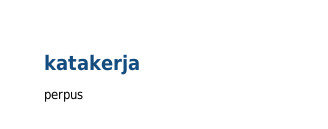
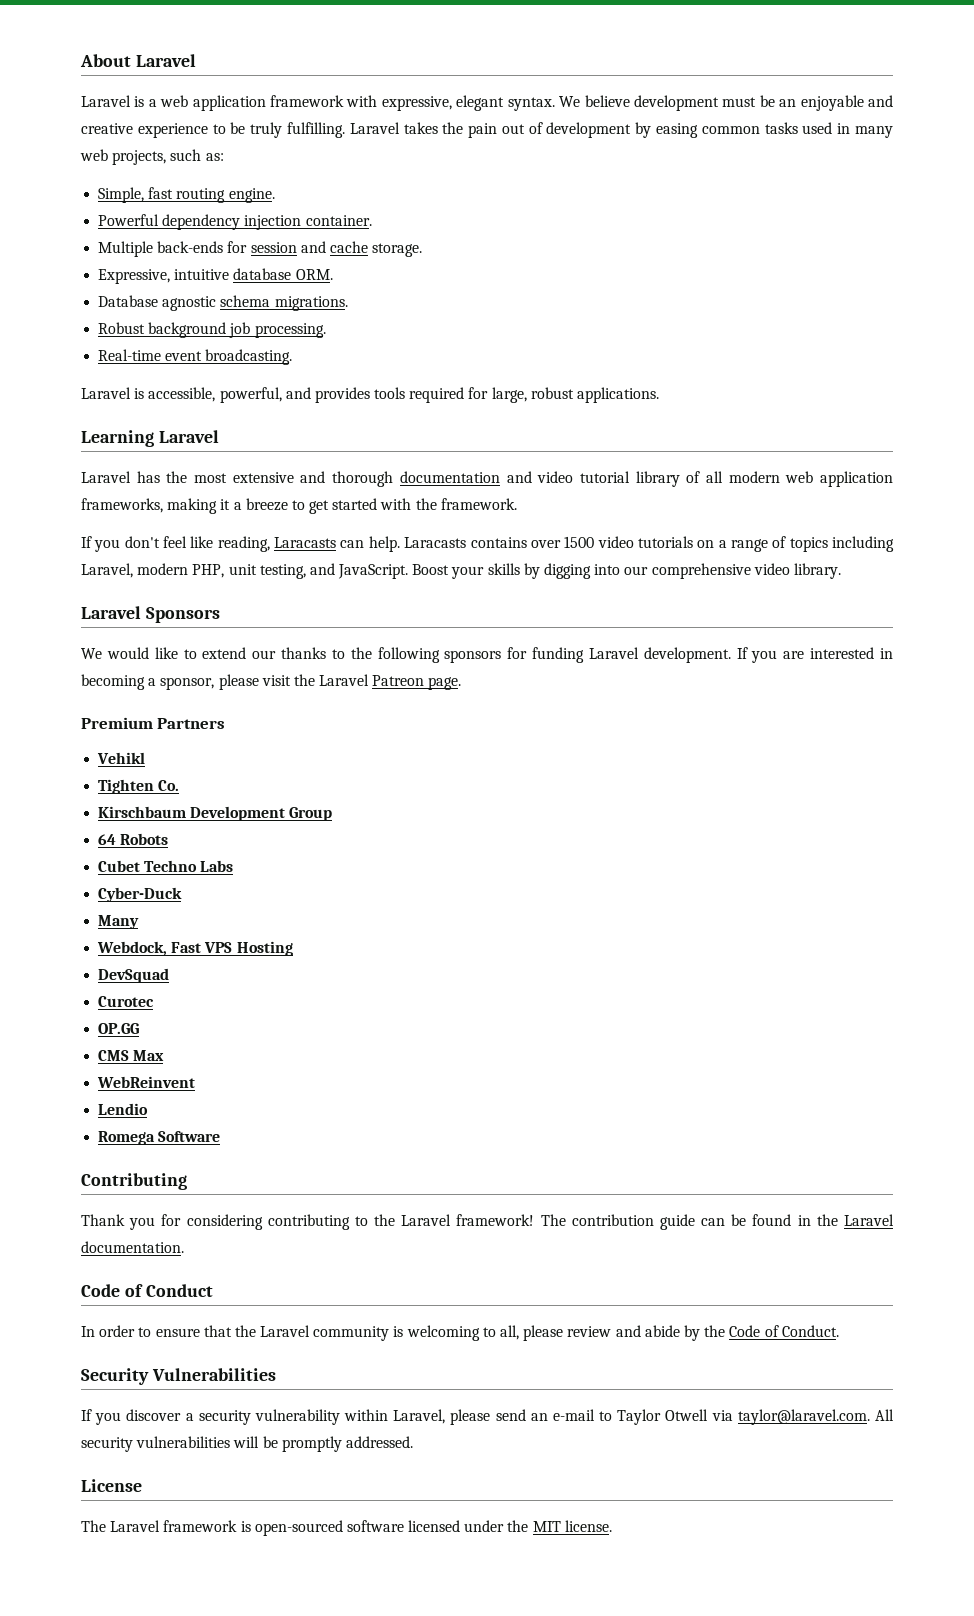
- katakerja
- perpus
+ About Laravel
+ Laravel is a web application framework with expressive, elegant syntax. We believe development must be an enjoyable and creative experience to be truly fulfilling. Laravel takes the pain out of development by easing common tasks used in many web projects, such as:
+ Simple, fast routing engine.
+ Powerful dependency injection container.
+ Multiple back-ends for session and cache storage.
+ Expressive, intuitive database ORM.
+ Database agnostic schema migrations.
+ Robust background job processing.
+ Real-time event broadcasting.
+ Laravel is accessible, powerful, and provides tools required for large, robust applications.
+ Learning Laravel
+ Laravel has the most extensive and thorough documentation and video tutorial library of all modern web application frameworks, making it a breeze to get started with the framework.
+ If you don't feel like reading, Laracasts can help. Laracasts contains over 1500 video tutorials on a range of topics including Laravel, modern PHP, unit testing, and JavaScript. Boost your skills by digging into our comprehensive video library.
+ Laravel Sponsors
+ We would like to extend our thanks to the following sponsors for funding Laravel development. If you are interested in becoming a sponsor, please visit the Laravel Patreon page.
+ Premium Partners
+ Vehikl
+ Tighten Co.
+ Kirschbaum Development Group
+ 64 Robots
+ Cubet Techno Labs
+ Cyber-Duck
+ Many
+ Webdock, Fast VPS Hosting
+ DevSquad
+ Curotec
+ OP.GG
+ CMS Max
+ WebReinvent
+ Lendio
+ Romega Software
+ Contributing
+ Thank you for considering contributing to the Laravel framework! The contribution guide can be found in the Laravel documentation.
+ Code of Conduct
+ In order to ensure that the Laravel community is welcoming to all, please review and abide by the Code of Conduct.
+ Security Vulnerabilities
+ If you discover a security vulnerability within Laravel, please send an e-mail to Taylor Otwell via taylor@laravel.com. All security vulnerabilities will be promptly addressed.
+ License
+ The Laravel framework is open-sourced software licensed under the MIT license.

